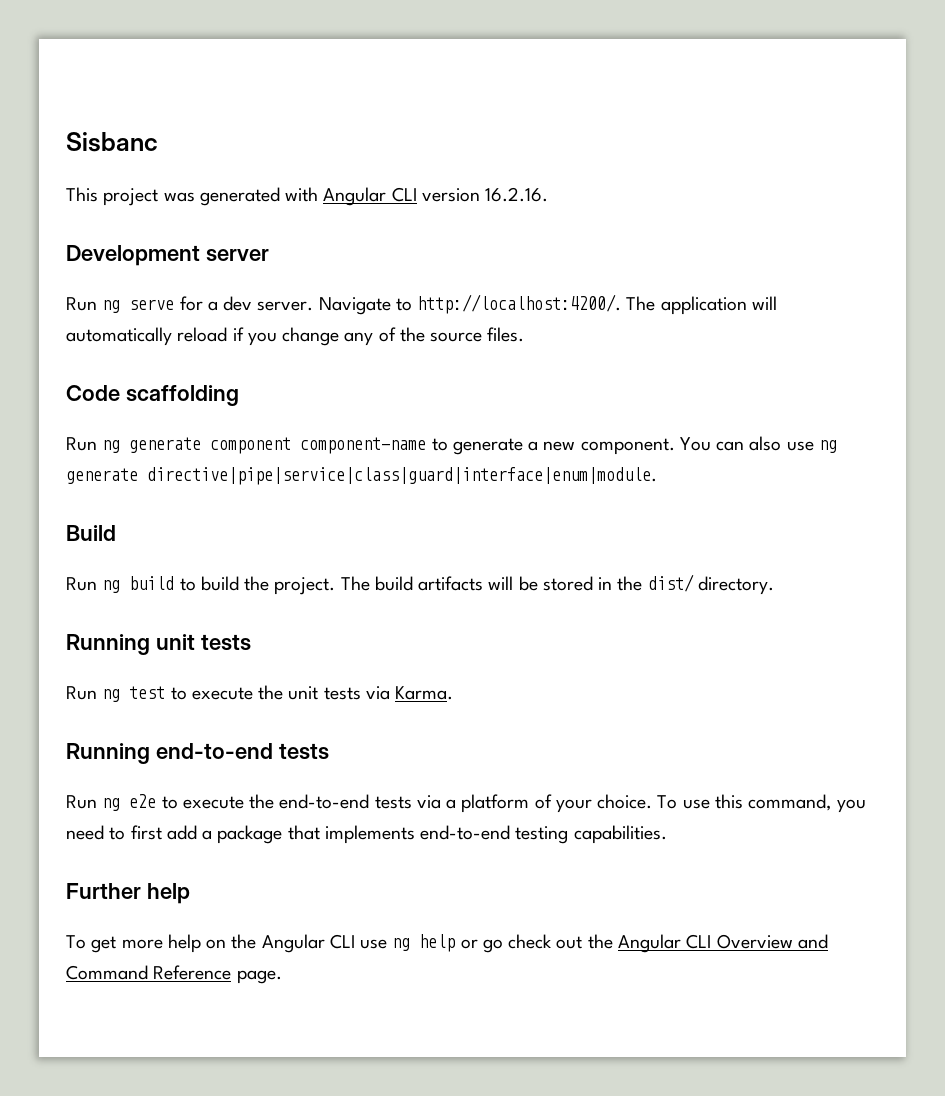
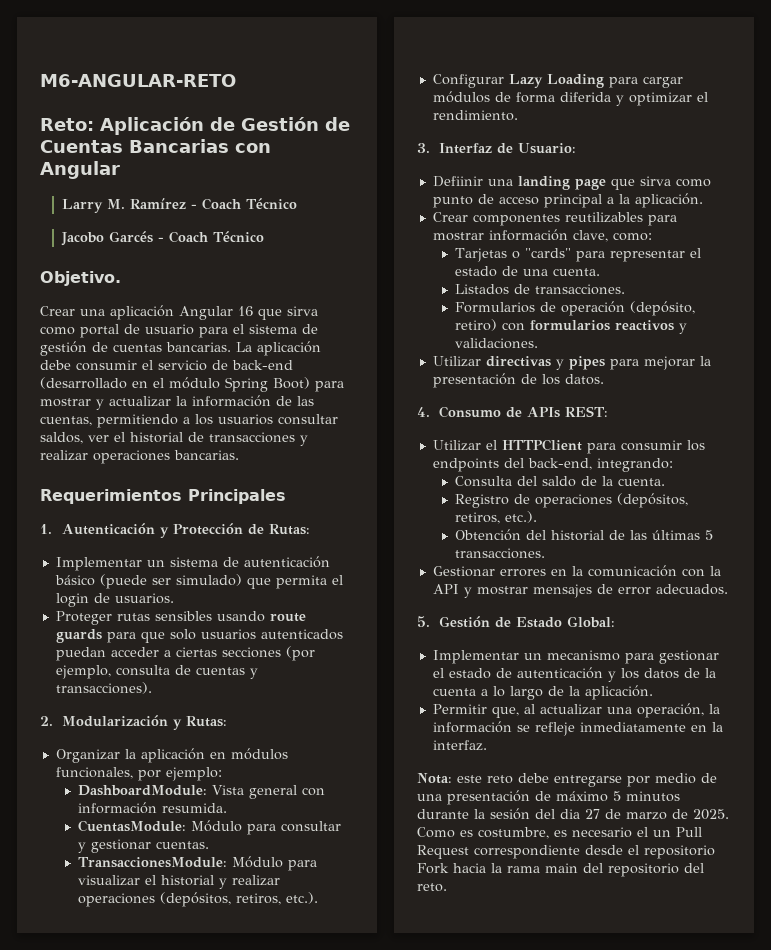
- Sisbanc
- This project was generated with Angular CLI version 16.2.16.
- Development server
- Run ng serve for a dev server. Navigate to http://localhost:4200/. The application will automatically reload if you change any of the source files.
- Code scaffolding
- Run ng generate component component-name to generate a new component. You can also use ng generate directive|pipe|service|class|guard|interface|enum|module.
- Build
- Run ng build to build the project. The build artifacts will be stored in the dist/ directory.
- Running unit tests
- Run ng test to execute the unit tests via Karma.
- Running end-to-end tests
- Run ng e2e to execute the end-to-end tests via a platform of your choice. To use this command, you need to first add a package that implements end-to-end testing capabilities.
- Further help
- To get more help on the Angular CLI use ng help or go check out the Angular CLI Overview and Command Reference page.
+ M6-ANGULAR-RETO
+ Reto: Aplicación de Gestión de Cuentas Bancarias con Angular
+ Larry M. Ramírez - Coach Técnico
+ Jacobo Garcés - Coach Técnico
+ Objetivo.
+ Crear una aplicación Angular 16 que sirva como portal de usuario para el sistema de gestión de cuentas bancarias. La aplicación debe consumir el servicio de back-end (desarrollado en el módulo Spring Boot) para mostrar y actualizar la información de las cuentas, permitiendo a los usuarios consultar saldos, ver el historial de transacciones y realizar operaciones bancarias.
+ Requerimientos Principales
+ 1. Autenticación y Protección de Rutas:
+ Implementar un sistema de autenticación básico (puede ser simulado) que permita el login de usuarios.
+ Proteger rutas sensibles usando route guards para que solo usuarios autenticados puedan acceder a ciertas secciones (por ejemplo, consulta de cuentas y transacciones).
+ 2. Modularización y Rutas:
+ Organizar la aplicación en módulos funcionales, por ejemplo:
+ DashboardModule: Vista general con información resumida.
+ CuentasModule: Módulo para consultar y gestionar cuentas.
+ TransaccionesModule: Módulo para visualizar el historial y realizar operaciones (depósitos, retiros, etc.).
+ Configurar Lazy Loading para cargar módulos de forma diferida y optimizar el rendimiento.
+ 3. Interfaz de Usuario:
+ Defiinir una landing page que sirva como punto de acceso principal a la aplicación.
+ Crear componentes reutilizables para mostrar información clave, como:
+ Tarjetas o "cards" para representar el estado de una cuenta.
+ Listados de transacciones.
+ Formularios de operación (depósito, retiro) con formularios reactivos y validaciones.
+ Utilizar directivas y pipes para mejorar la presentación de los datos.
+ 4. Consumo de APIs REST:
+ Utilizar el HTTPClient para consumir los endpoints del back-end, integrando:
+ Consulta del saldo de la cuenta.
+ Registro de operaciones (depósitos, retiros, etc.).
+ Obtención del historial de las últimas 5 transacciones.
+ Gestionar errores en la comunicación con la API y mostrar mensajes de error adecuados.
+ 5. Gestión de Estado Global:
+ Implementar un mecanismo para gestionar el estado de autenticación y los datos de la cuenta a lo largo de la aplicación.
+ Permitir que, al actualizar una operación, la información se refleje inmediatamente en la interfaz.
+ Nota: este reto debe entregarse por medio de una presentación de máximo 5 minutos durante la sesión del dia 27 de marzo de 2025. Como es costumbre, es necesario el un Pull Request correspondiente desde el repositorio Fork hacia la rama main del repositorio del reto.

